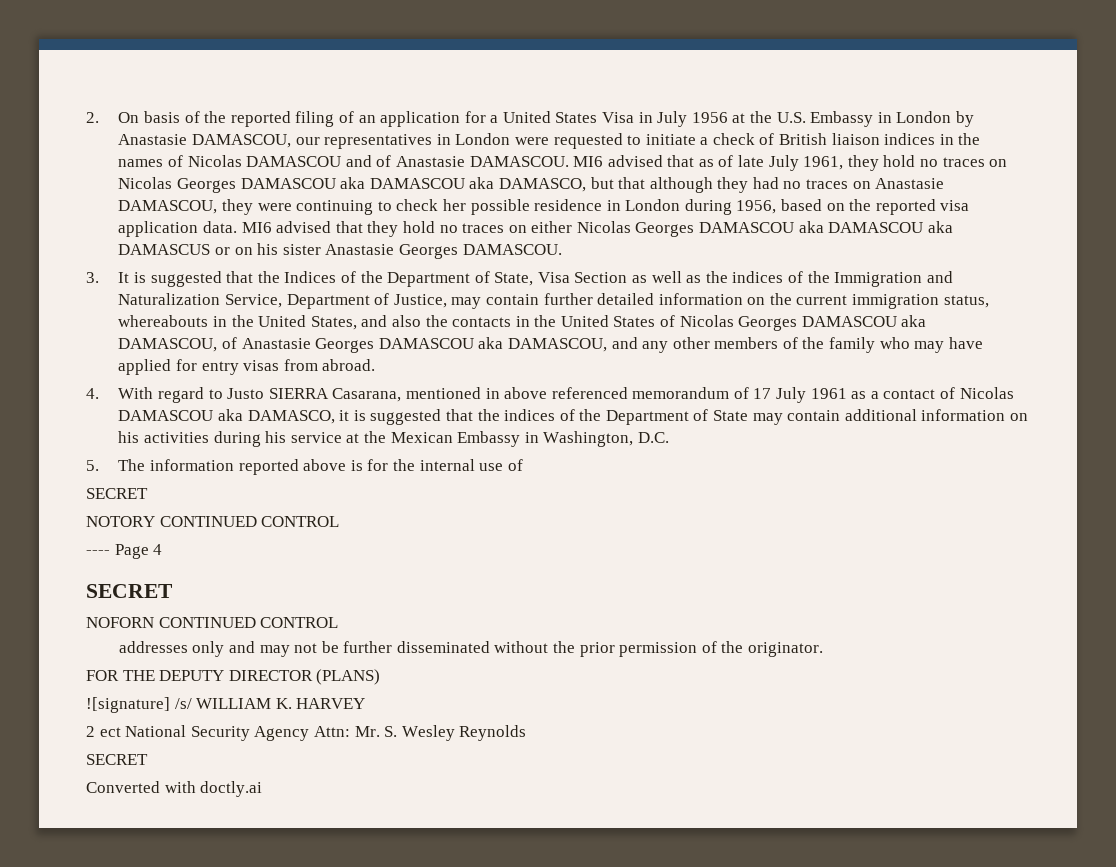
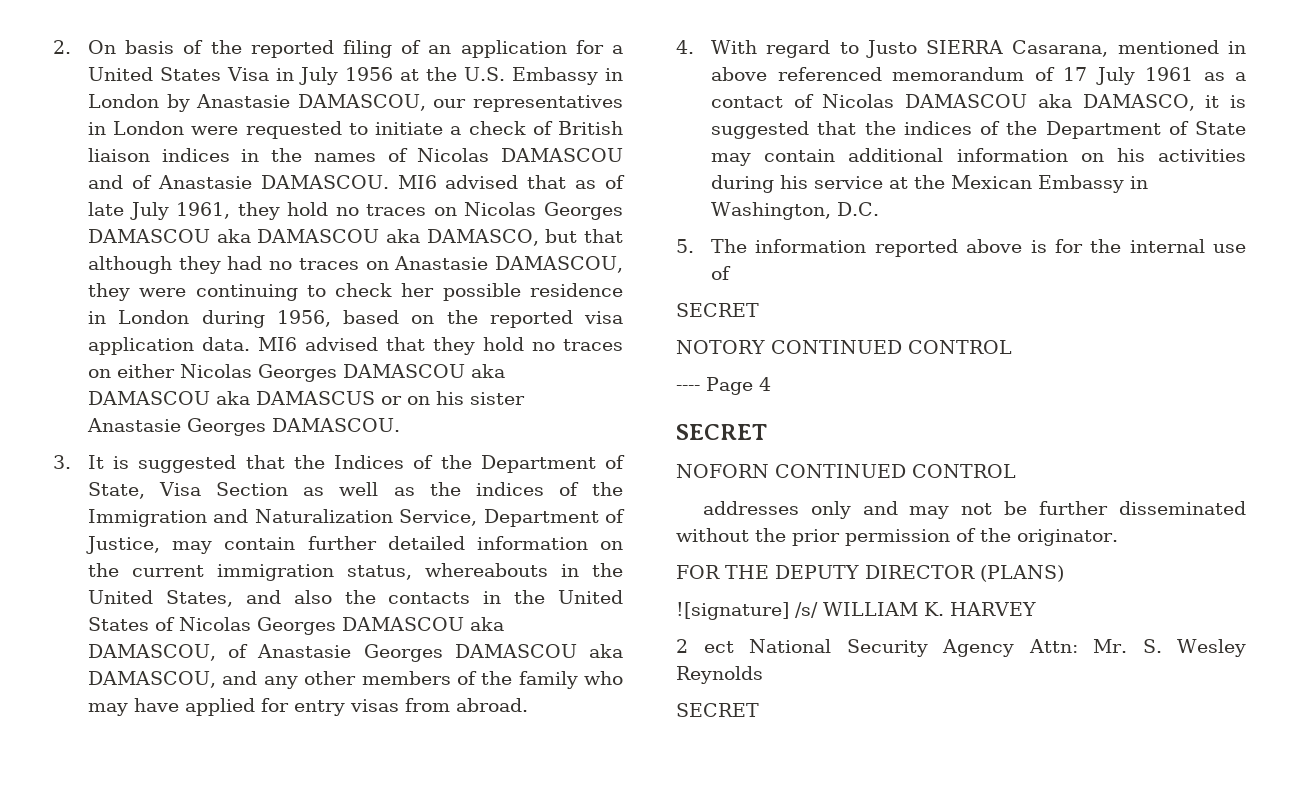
- Converted with doctly.ai

